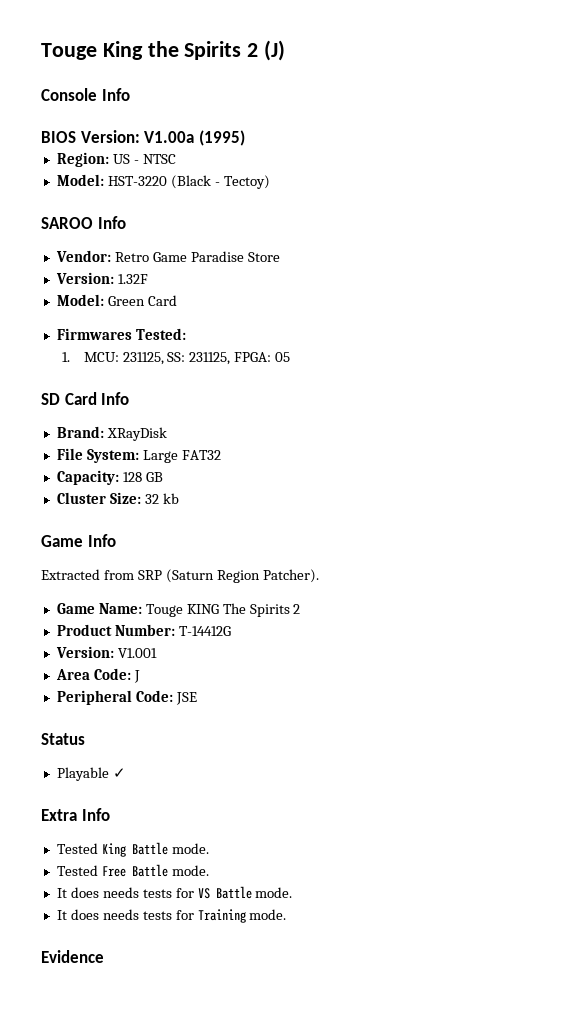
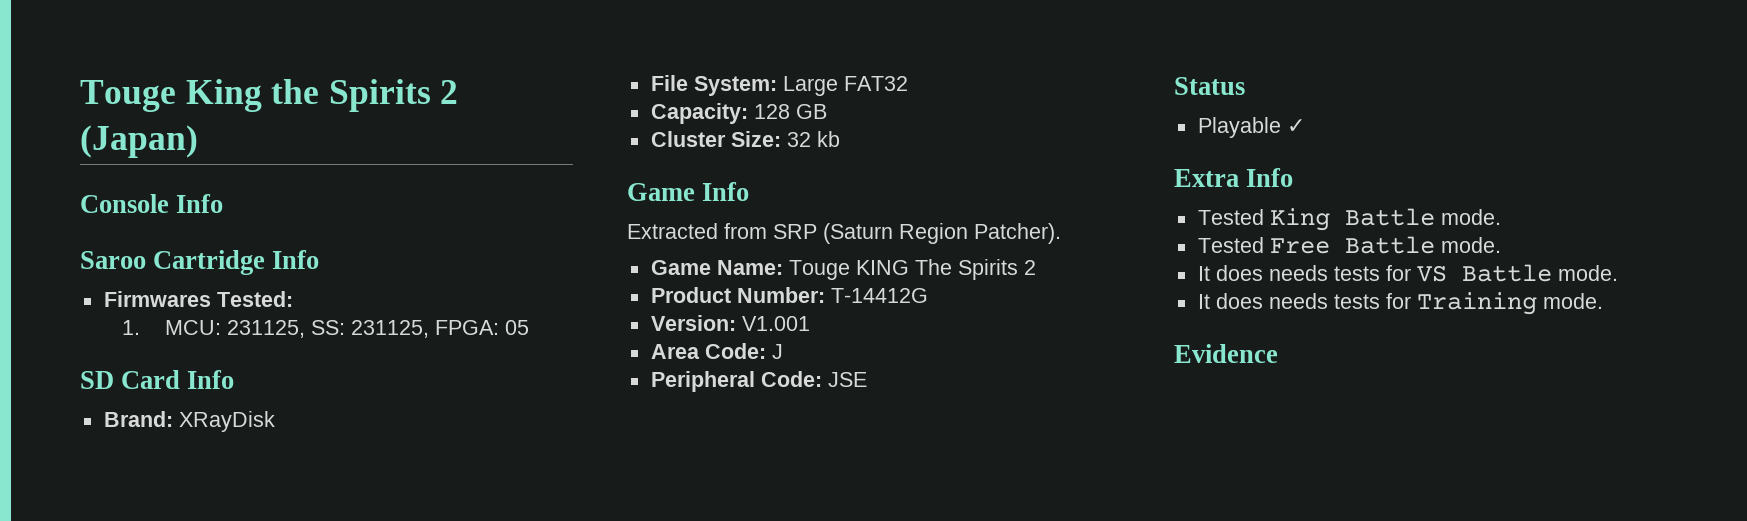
- Touge King the Spirits 2 (J)
+ Touge King the Spirits 2 (Japan)
- BIOS Version: V1.00a (1995)
- Region: US - NTSC
- Model: HST-3220 (Black - Tectoy)
- SAROO Info
- Vendor: Retro Game Paradise Store
- Version: 1.32F
- Model: Green Card
+ Saroo Cartridge Info

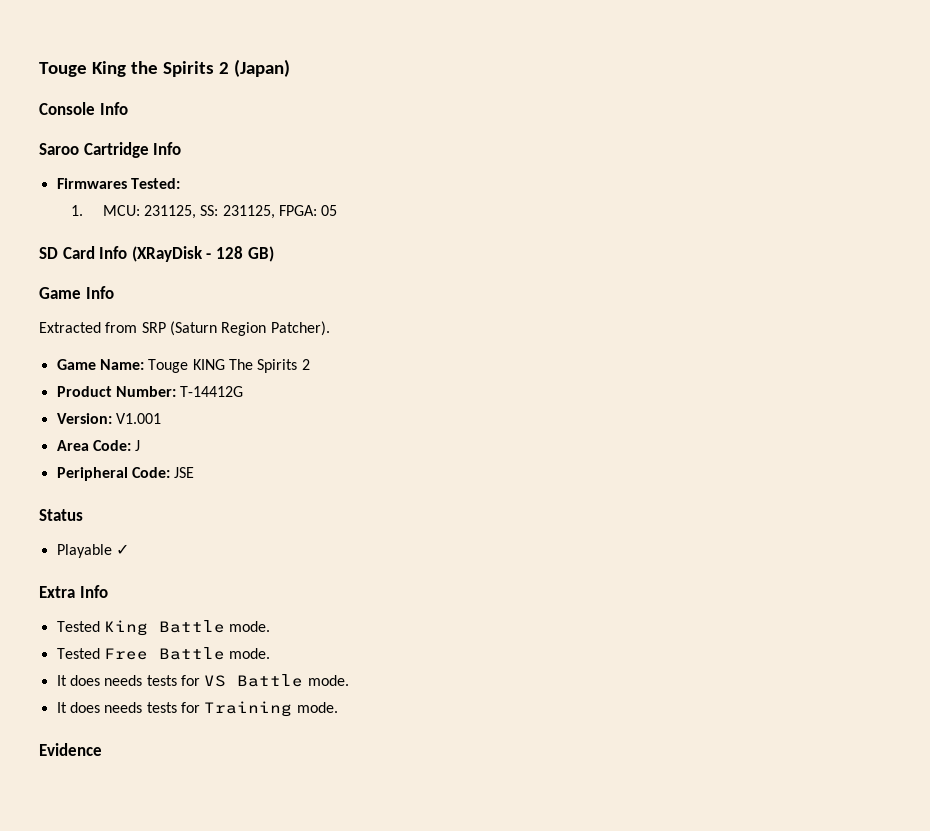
- SD Card Info
- Brand: XRayDisk
- File System: Large FAT32
- Capacity: 128 GB
- Cluster Size: 32 kb
+ SD Card Info (XRayDisk - 128 GB)

